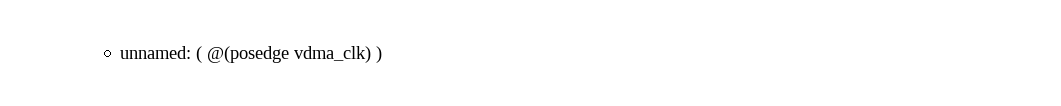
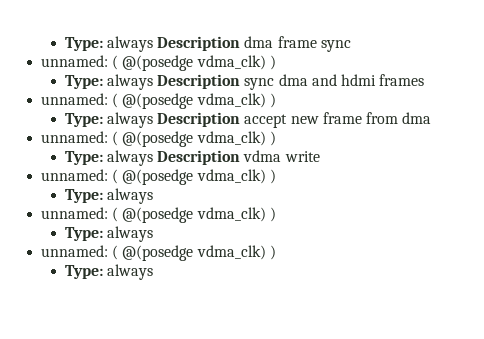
+ Type: always Description dma frame sync
  unnamed: ( @(posedge vdma_clk) )
+ Type: always Description sync dma and hdmi frames
+ unnamed: ( @(posedge vdma_clk) )
+ Type: always Description accept new frame from dma
+ unnamed: ( @(posedge vdma_clk) )
+ Type: always Description vdma write
+ unnamed: ( @(posedge vdma_clk) )
+ Type: always
+ unnamed: ( @(posedge vdma_clk) )
+ Type: always
+ unnamed: ( @(posedge vdma_clk) )
+ Type: always

